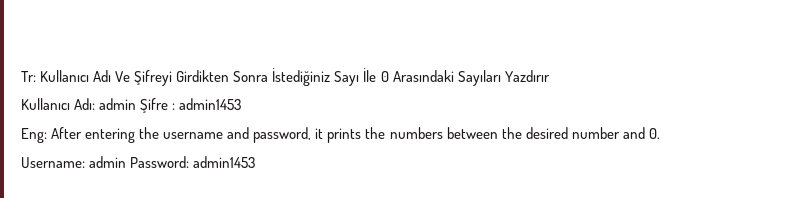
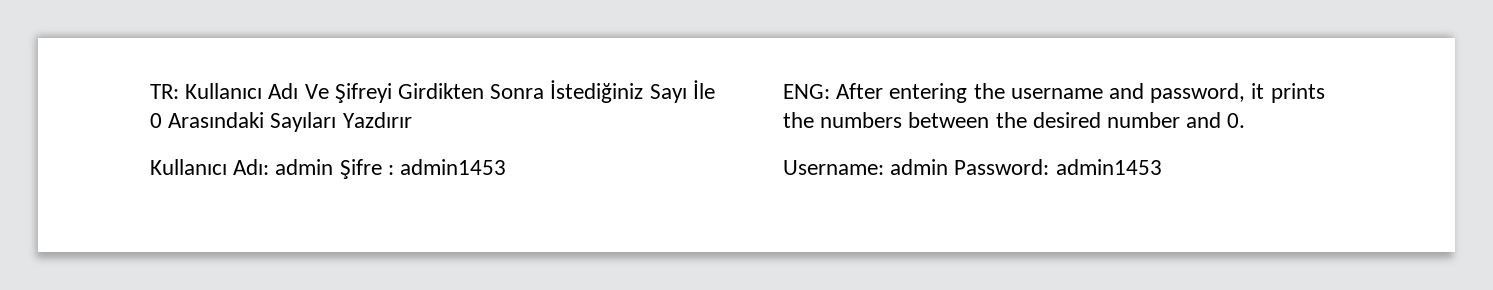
- Tr: Kullanıcı Adı Ve Şifreyi Girdikten Sonra İstediğiniz Sayı İle 0 Arasındaki Sayıları Yazdırır
+ TR: Kullanıcı Adı Ve Şifreyi Girdikten Sonra İstediğiniz Sayı İle 0 Arasındaki Sayıları Yazdırır
- Eng: After entering the username and password, it prints the numbers between the desired number and 0.
+ ENG: After entering the username and password, it prints the numbers between the desired number and 0.

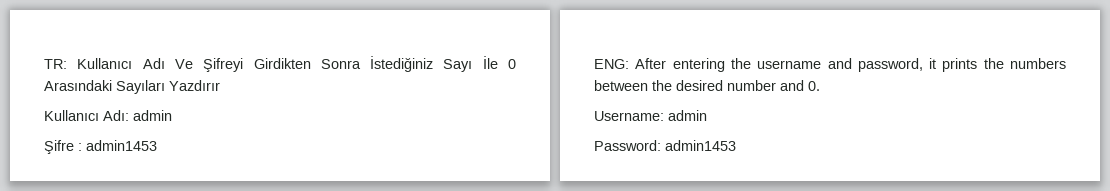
- Kullanıcı Adı: admin Şifre : admin1453
+ Kullanıcı Adı: admin
+ Şifre : admin1453
- Username: admin Password: admin1453
+ Username: admin
+ Password: admin1453

